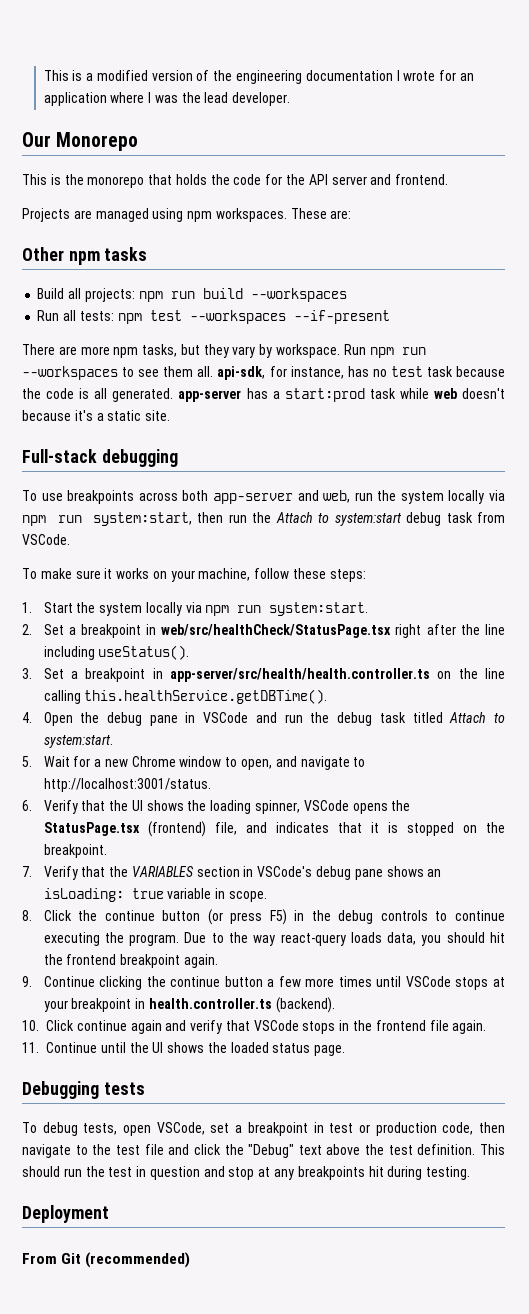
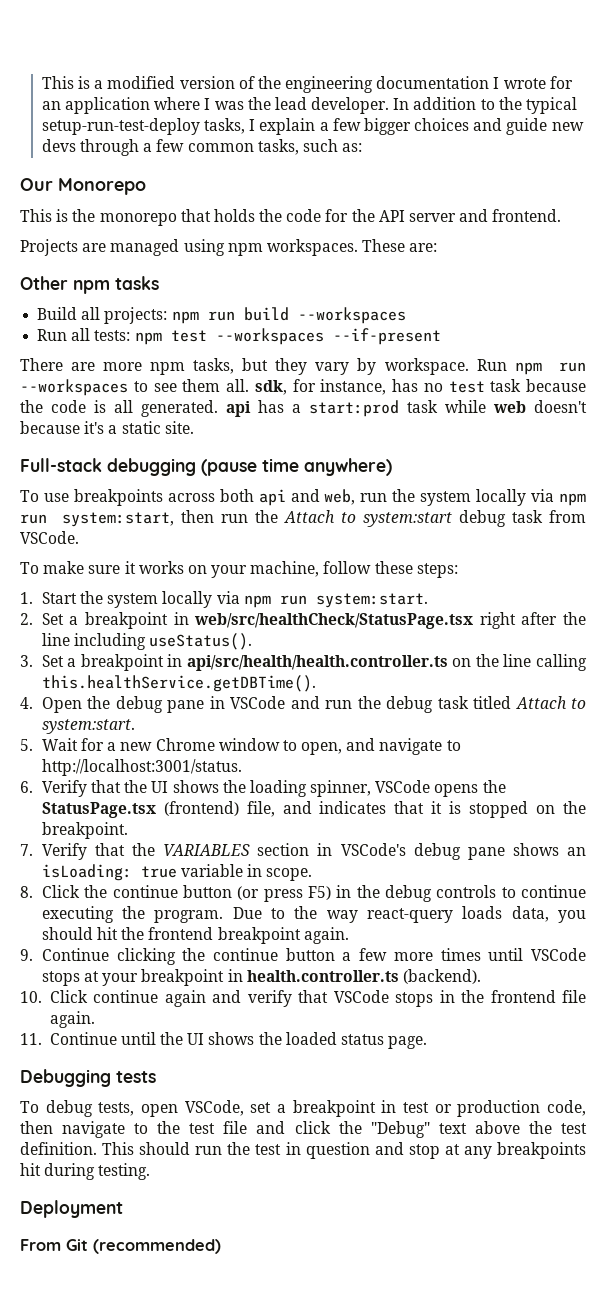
+ In addition to the typical setup-run-test-deploy tasks, I explain a few bigger choices and guide new devs through a few common tasks, such as:
- Run npm run --workspaces to see them all. api-sdk, for instance, has no test task because the code is all generated. app-server has a start:prod task while web doesn't because it's a static site.
+ Run npm run --workspaces to see them all. sdk, for instance, has no test task because the code is all generated. api has a start:prod task while web doesn't because it's a static site.
- Full-stack debugging
+ Full-stack debugging (pause time anywhere)
- To use breakpoints across both app-server and web, run the system locally via npm run system:start, then run the Attach to system:start debug task from VSCode.
+ To use breakpoints across both api and web, run the system locally via npm run system:start, then run the Attach to system:start debug task from VSCode.
- 3. Set a breakpoint in app-server/src/health/health.controller.ts on the line calling this.healthService.getDBTime().
+ 3. Set a breakpoint in api/src/health/health.controller.ts on the line calling this.healthService.getDBTime().

